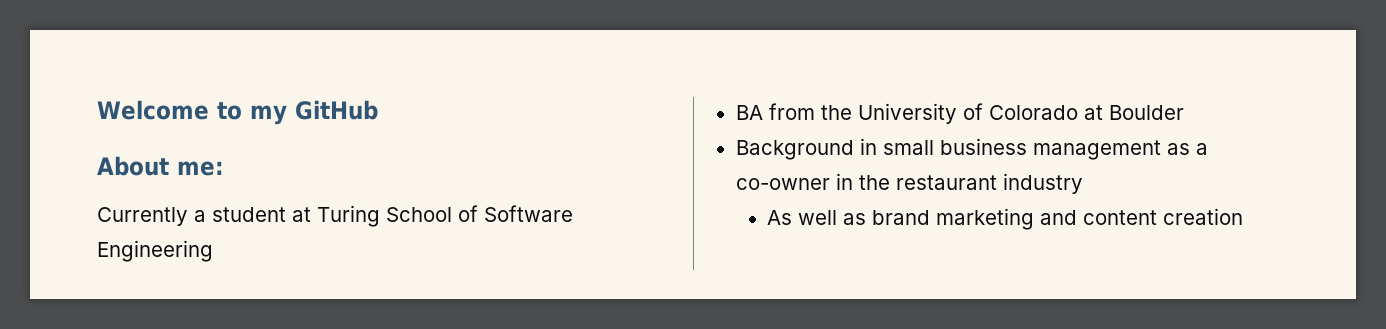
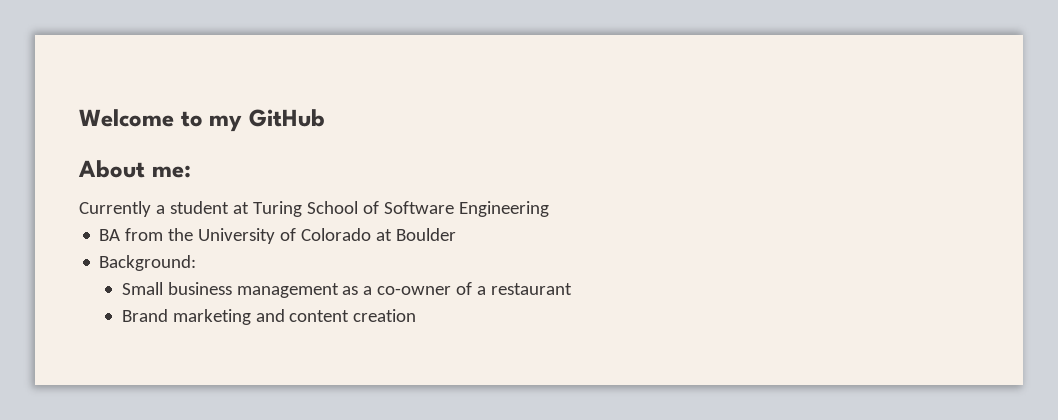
- Background in small business management as a co-owner in the restaurant industry
- As well as brand marketing and content creation
+ Background:
+ Small business management as a co-owner of a restaurant
+ Brand marketing and content creation

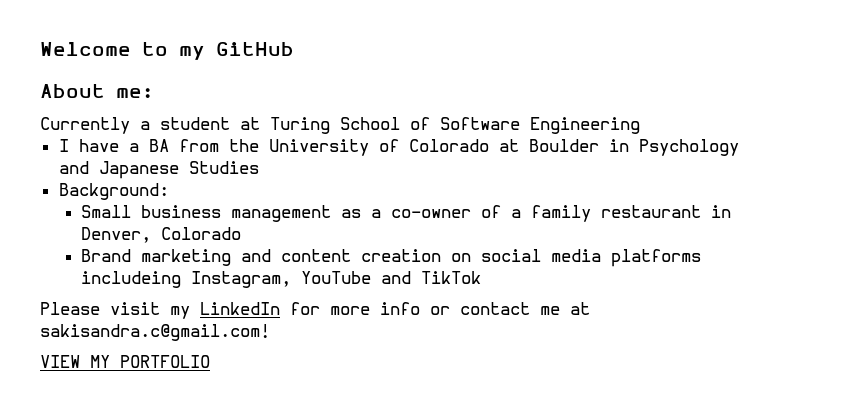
- BA from the University of Colorado at Boulder
+ I have a BA from the University of Colorado at Boulder in Psychology and Japanese Studies
- Small business management as a co-owner of a restaurant
+ Small business management as a co-owner of a family restaurant in Denver, Colorado
- Brand marketing and content creation
+ Brand marketing and content creation on social media platforms includeing Instagram, YouTube and TikTok
+ Please visit my LinkedIn for more info or contact me at sakisandra.c@gmail.com!
+ VIEW MY PORTFOLIO

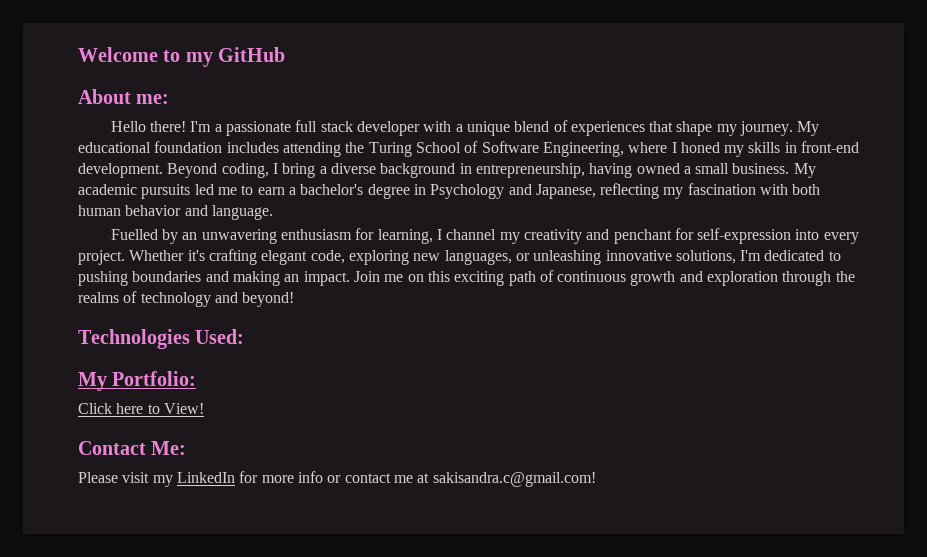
- Currently a student at Turing School of Software Engineering
- I have a BA from the University of Colorado at Boulder in Psychology and Japanese Studies
- Background:
- Small business management as a co-owner of a family restaurant in Denver, Colorado
- Brand marketing and content creation on social media platforms includeing Instagram, YouTube and TikTok
+ Hello there! I'm a passionate full stack developer with a unique blend of experiences that shape my journey. My educational foundation includes attending the Turing School of Software Engineering, where I honed my skills in front-end development. Beyond coding, I bring a diverse background in entrepreneurship, having owned a small business. My academic pursuits led me to earn a bachelor's degree in Psychology and Japanese, reflecting my fascination with both human behavior and language.
+ Fuelled by an unwavering enthusiasm for learning, I channel my creativity and penchant for self-expression into every project. Whether it's crafting elegant code, exploring new languages, or unleashing innovative solutions, I'm dedicated to pushing boundaries and making an impact. Join me on this exciting path of continuous growth and exploration through the realms of technology and beyond!
+ Technologies Used:
+ My Portfolio:
+ Click here to View!
+ Contact Me:
- VIEW MY PORTFOLIO

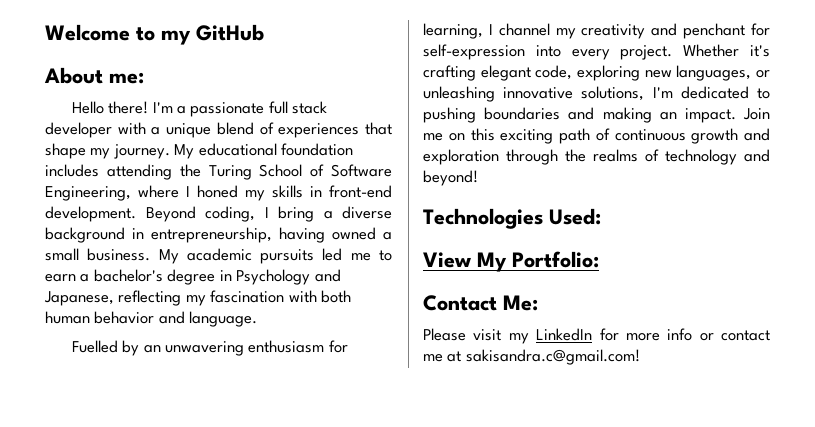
- My Portfolio:
+ View My Portfolio:
- Click here to View!

